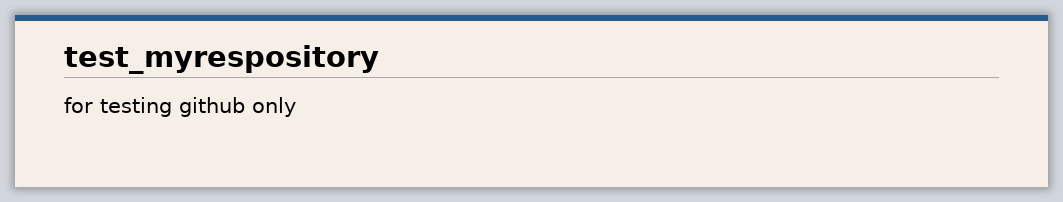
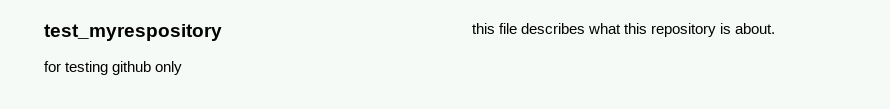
+ this file describes what this repository is about.

